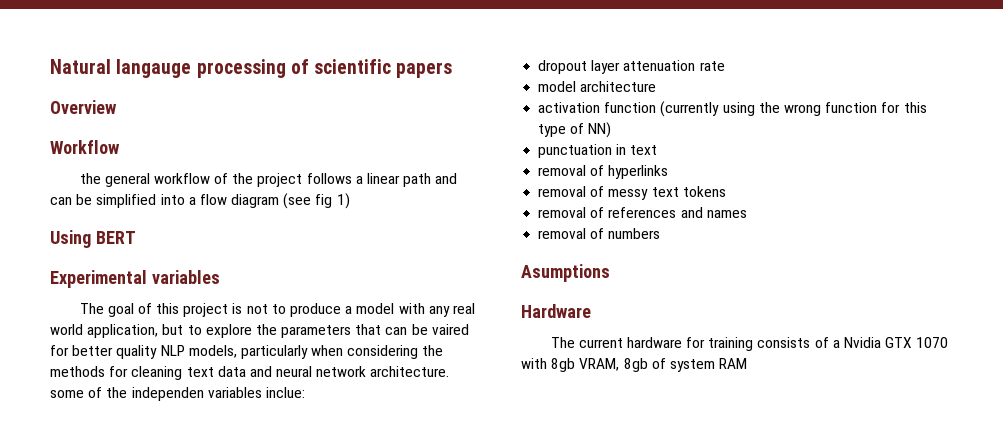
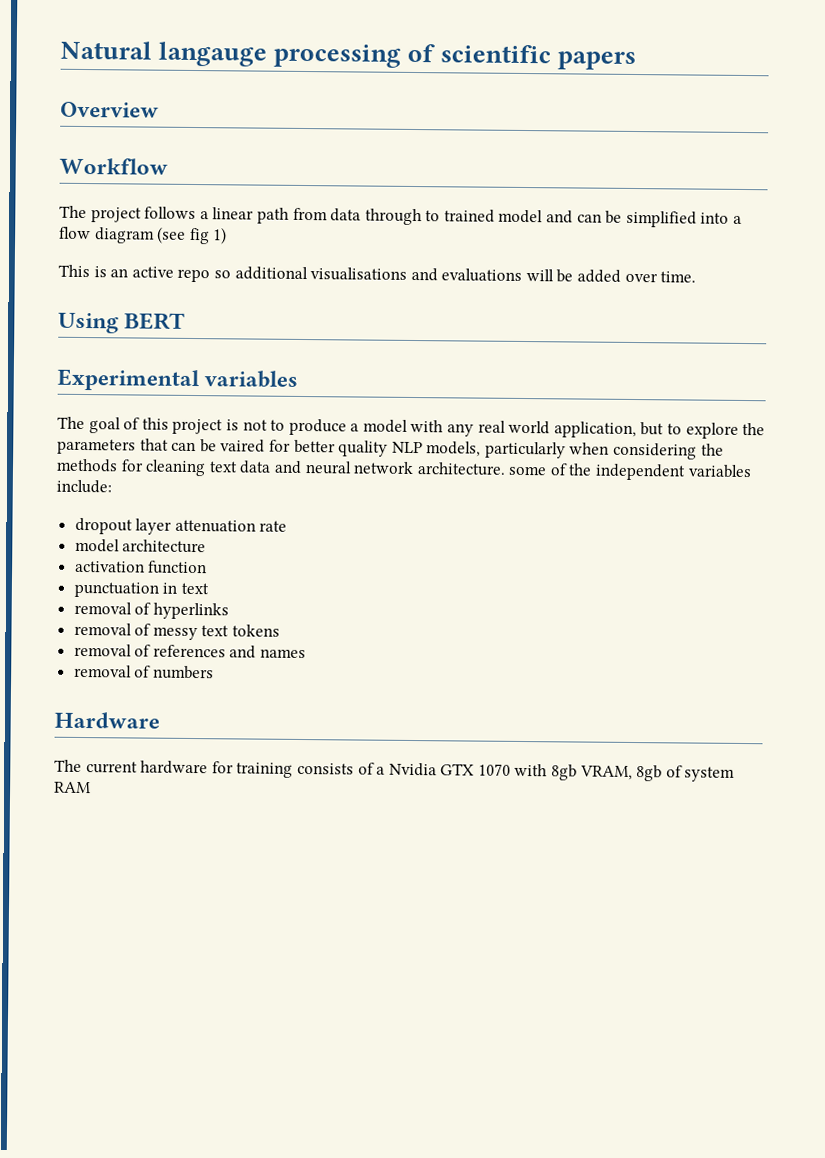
- the general workflow of the project follows a linear path and can be simplified into a flow diagram (see fig 1)
+ The project follows a linear path from data through to trained model and can be simplified into a flow diagram (see fig 1)
+ This is an active repo so additional visualisations and evaluations will be added over time.
- The goal of this project is not to produce a model with any real world application, but to explore the parameters that can be vaired for better quality NLP models, particularly when considering the methods for cleaning text data and neural network architecture. some of the independen variables inclue:
+ The goal of this project is not to produce a model with any real world application, but to explore the parameters that can be vaired for better quality NLP models, particularly when considering the methods for cleaning text data and neural network architecture. some of the independent variables include:
- activation function (currently using the wrong function for this type of NN)
+ activation function
- Asumptions

